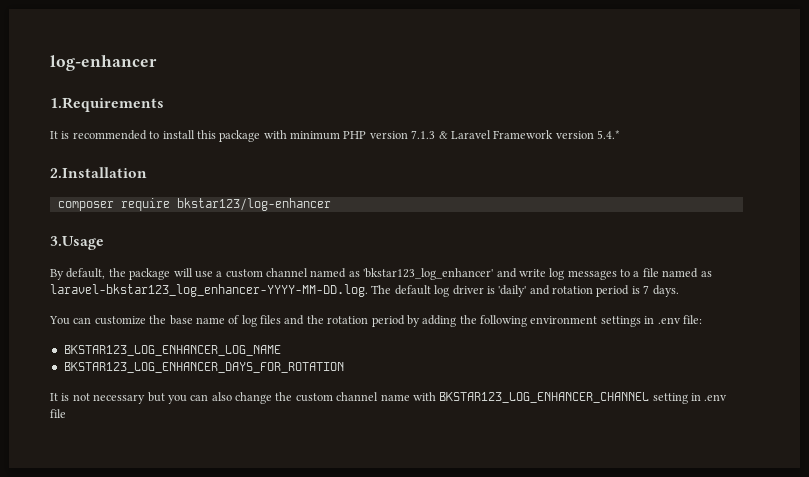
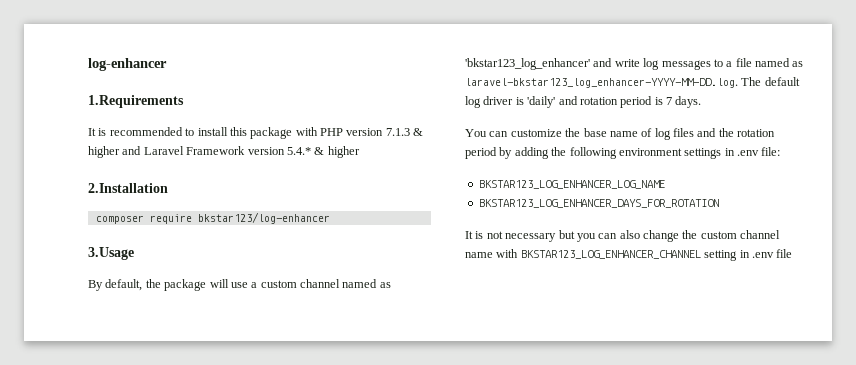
- It is recommended to install this package with minimum PHP version 7.1.3 & Laravel Framework version 5.4.*
+ It is recommended to install this package with PHP version 7.1.3 & higher and Laravel Framework version 5.4.* & higher

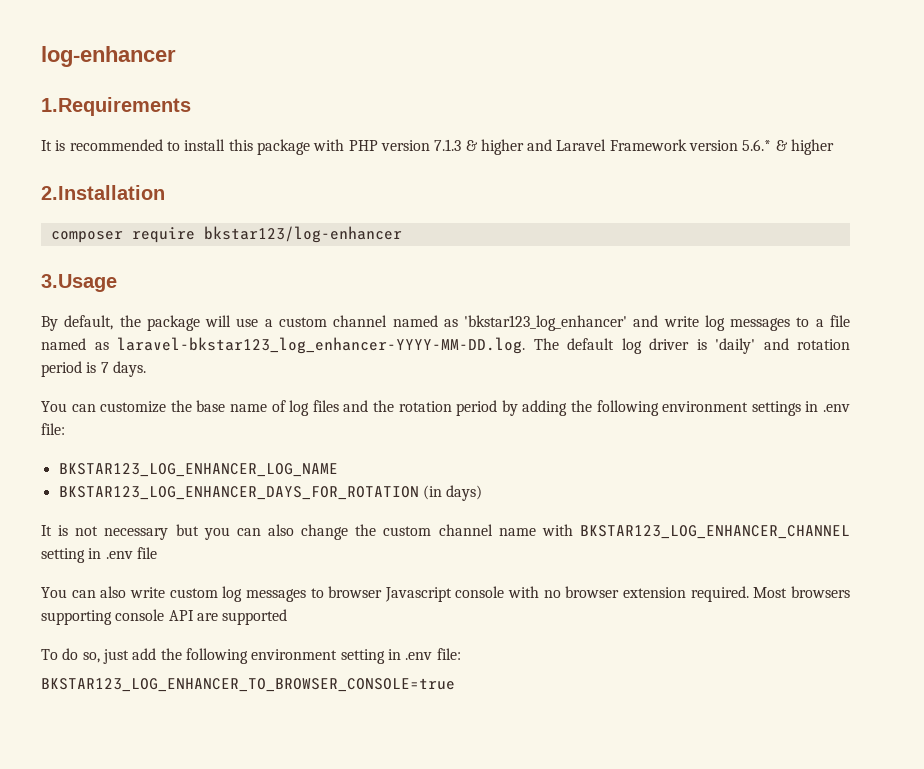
- It is recommended to install this package with PHP version 7.1.3 & higher and Laravel Framework version 5.4.* & higher
+ It is recommended to install this package with PHP version 7.1.3 & higher and Laravel Framework version 5.6.* & higher
- BKSTAR123_LOG_ENHANCER_DAYS_FOR_ROTATION
+ BKSTAR123_LOG_ENHANCER_DAYS_FOR_ROTATION (in days)
+ You can also write custom log messages to browser Javascript console with no browser extension required. Most browsers supporting console API are supported
+ To do so, just add the following environment setting in .env file:
+ BKSTAR123_LOG_ENHANCER_TO_BROWSER_CONSOLE=true

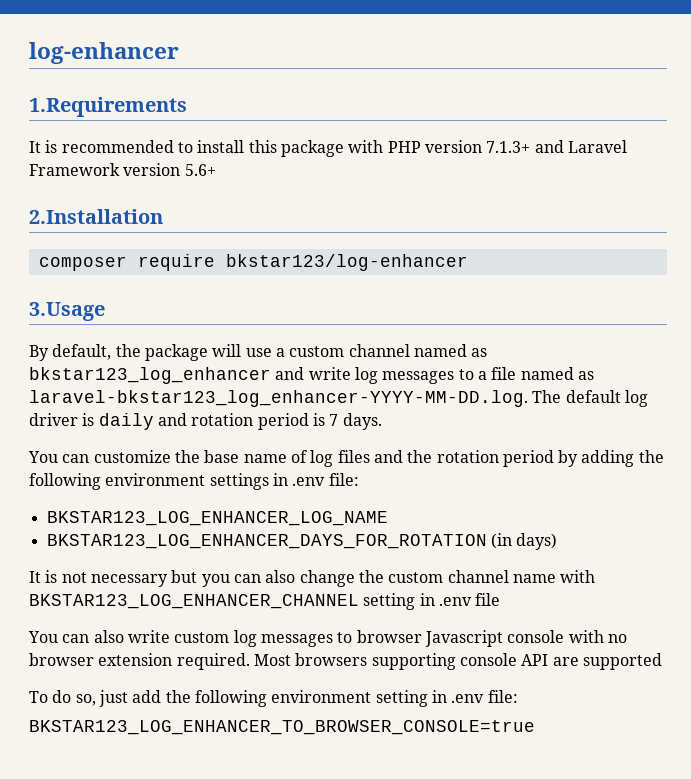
- It is recommended to install this package with PHP version 7.1.3 & higher and Laravel Framework version 5.6.* & higher
+ It is recommended to install this package with PHP version 7.1.3+ and Laravel Framework version 5.6+
- By default, the package will use a custom channel named as 'bkstar123_log_enhancer' and write log messages to a file named as laravel-bkstar123_log_enhancer-YYYY-MM-DD.log. The default log driver is 'daily' and rotation period is 7 days.
+ By default, the package will use a custom channel named as bkstar123_log_enhancer and write log messages to a file named as laravel-bkstar123_log_enhancer-YYYY-MM-DD.log. The default log driver is daily and rotation period is 7 days.

